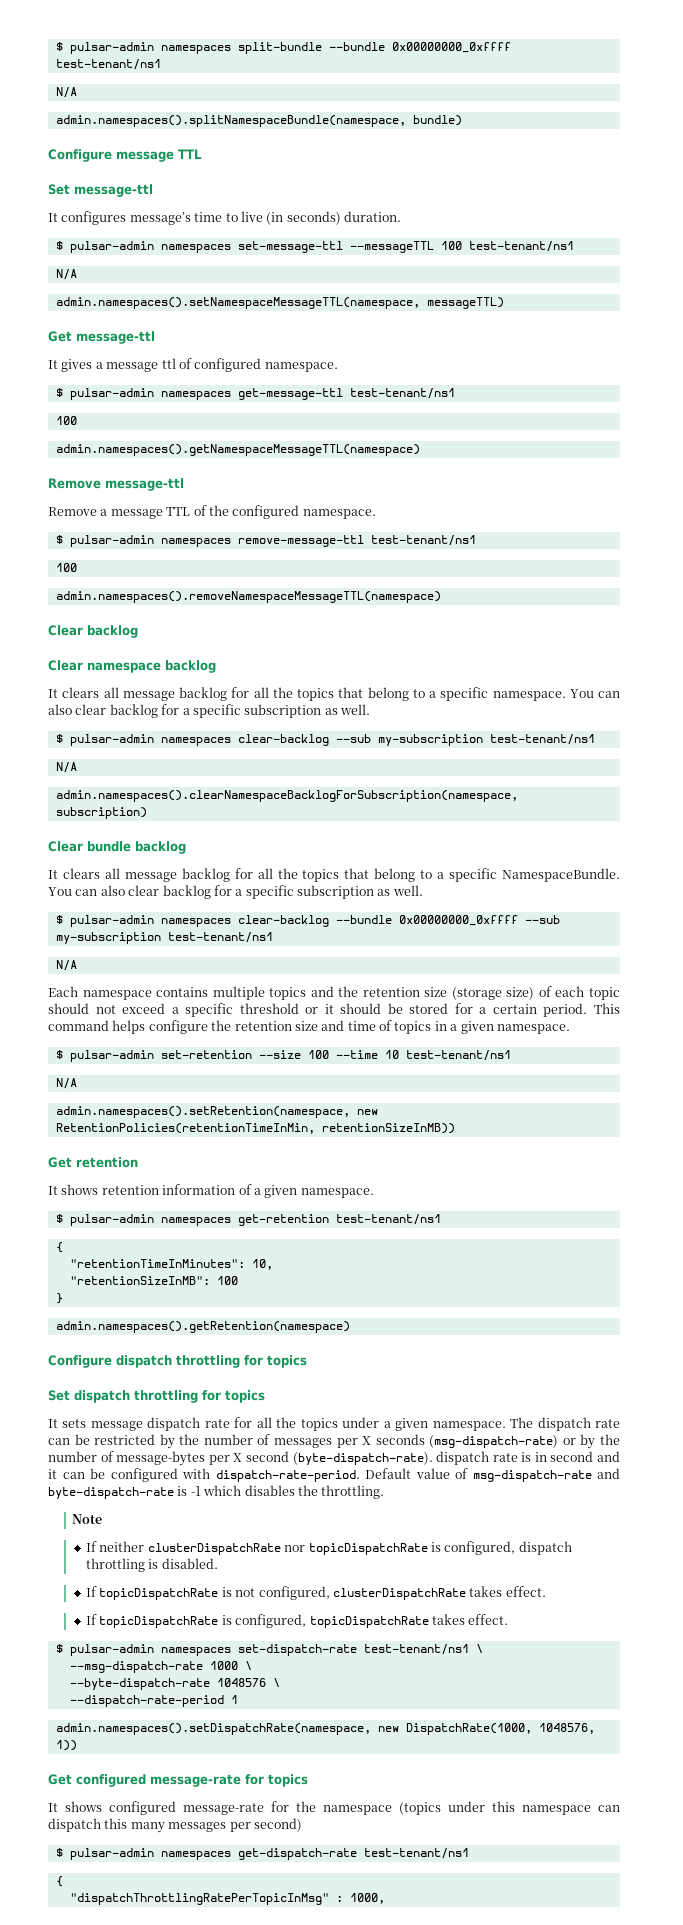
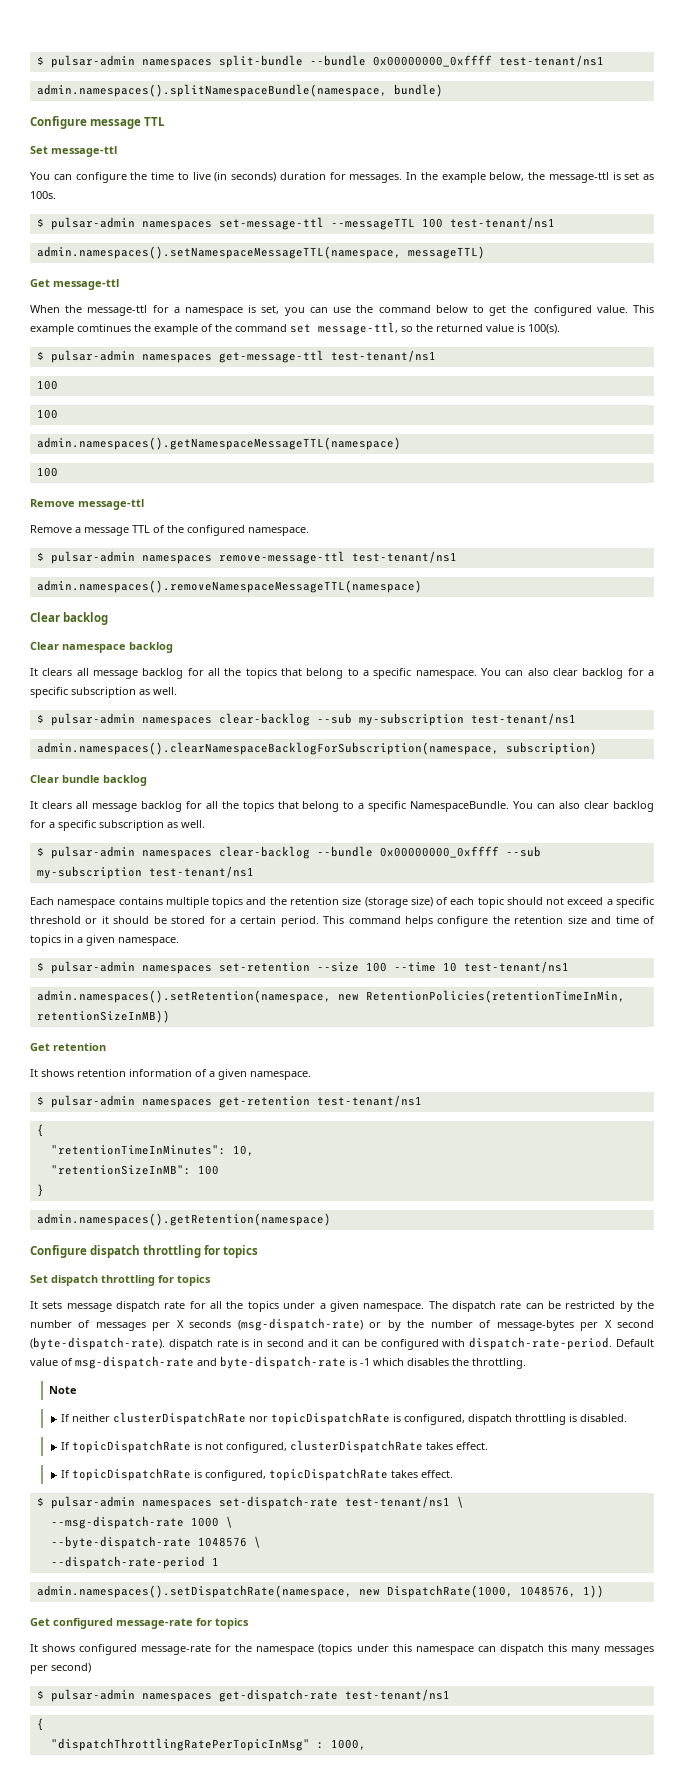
  $ pulsar-admin namespaces split-bundle --bundle 0x00000000_0xffff test-tenant/ns1
- N/A
- It configures message’s time to live (in seconds) duration.
+ You can configure the time to live (in seconds) duration for messages. In the example below, the message-ttl is set as 100s.
  $ pulsar-admin namespaces set-message-ttl --messageTTL 100 test-tenant/ns1
- N/A
- It gives a message ttl of configured namespace.
+ When the message-ttl for a namespace is set, you can use the command below to get the configured value. This example comtinues the example of the command set message-ttl, so the returned value is 100(s).
  $ pulsar-admin namespaces get-message-ttl test-tenant/ns1
+ 100
  admin.namespaces().getNamespaceMessageTTL(namespace)
+ 100
  $ pulsar-admin namespaces remove-message-ttl test-tenant/ns1
- 100
  $ pulsar-admin namespaces clear-backlog --sub my-subscription test-tenant/ns1
- N/A
  $ pulsar-admin namespaces clear-backlog --bundle 0x00000000_0xffff --sub my-subscription test-tenant/ns1
- N/A
- $ pulsar-admin set-retention --size 100 --time 10 test-tenant/ns1
- N/A
+ $ pulsar-admin namespaces set-retention --size 100 --time 10 test-tenant/ns1

